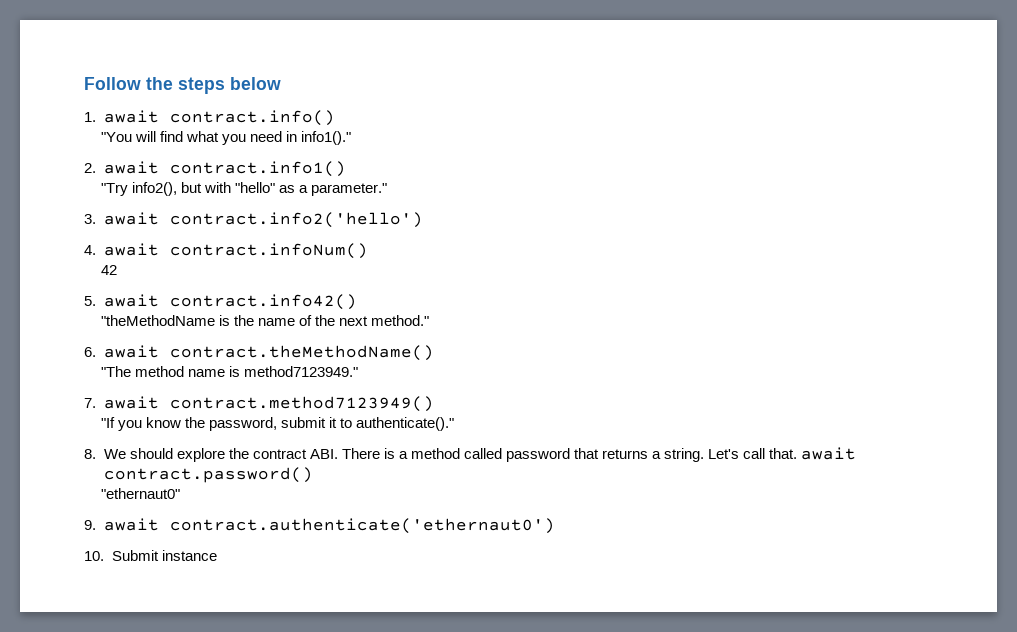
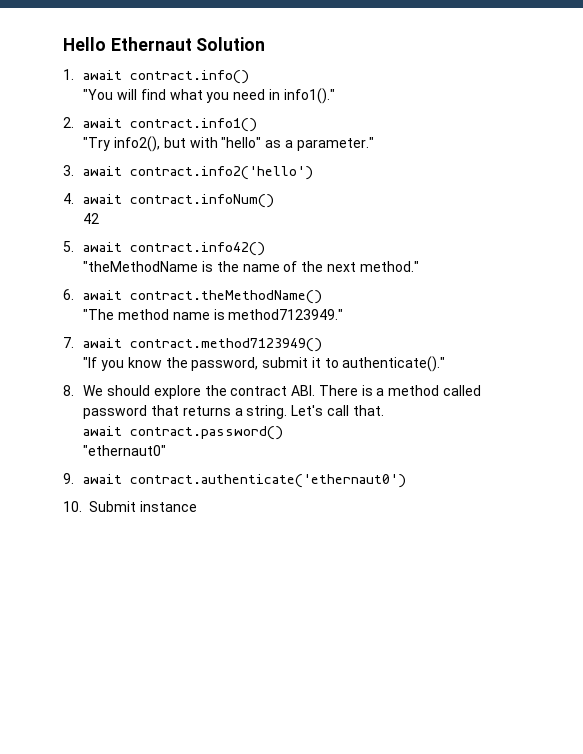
- Follow the steps below
+ Hello Ethernaut Solution
- Let's call that. await contract.password()
+ Let's call that.
+ await contract.password()

